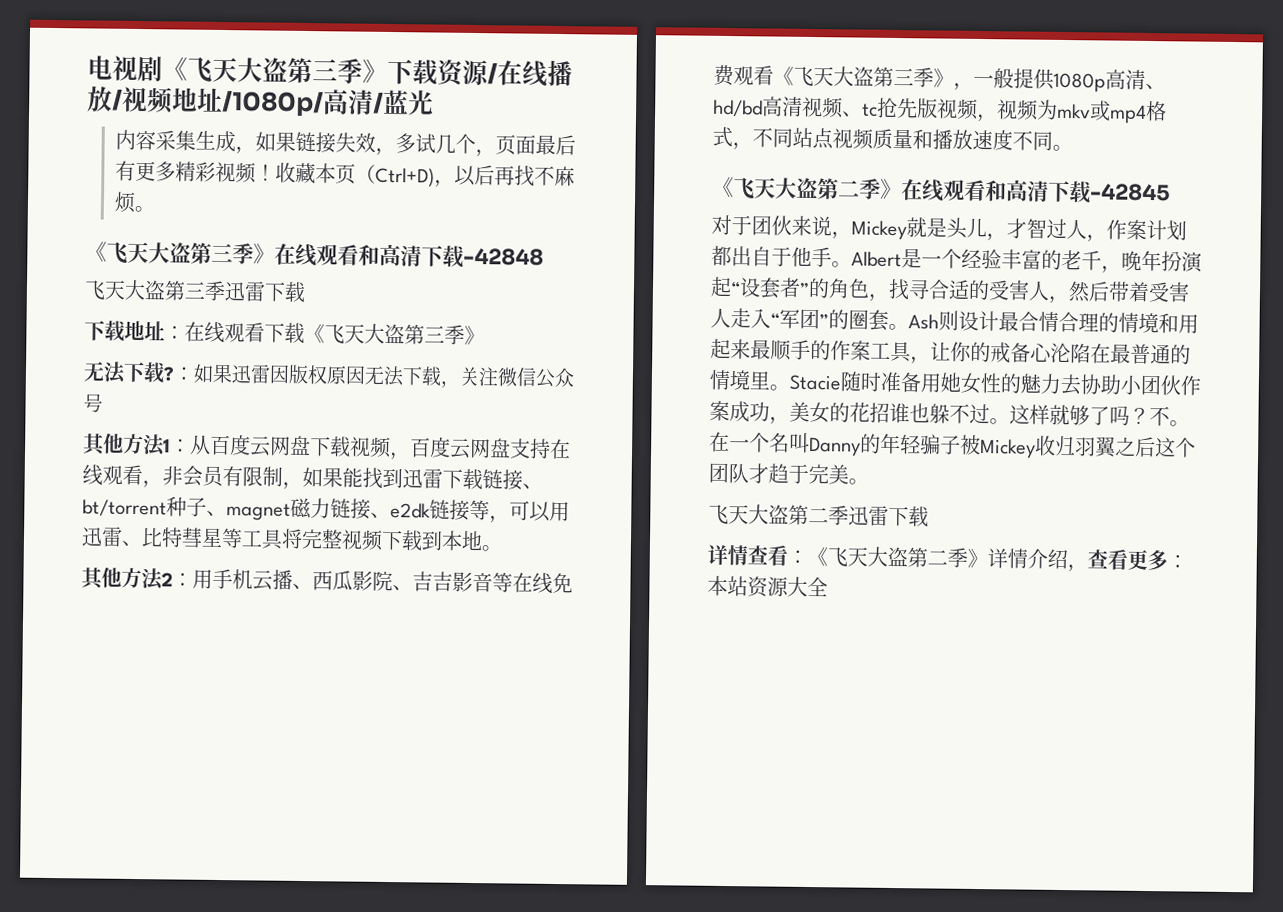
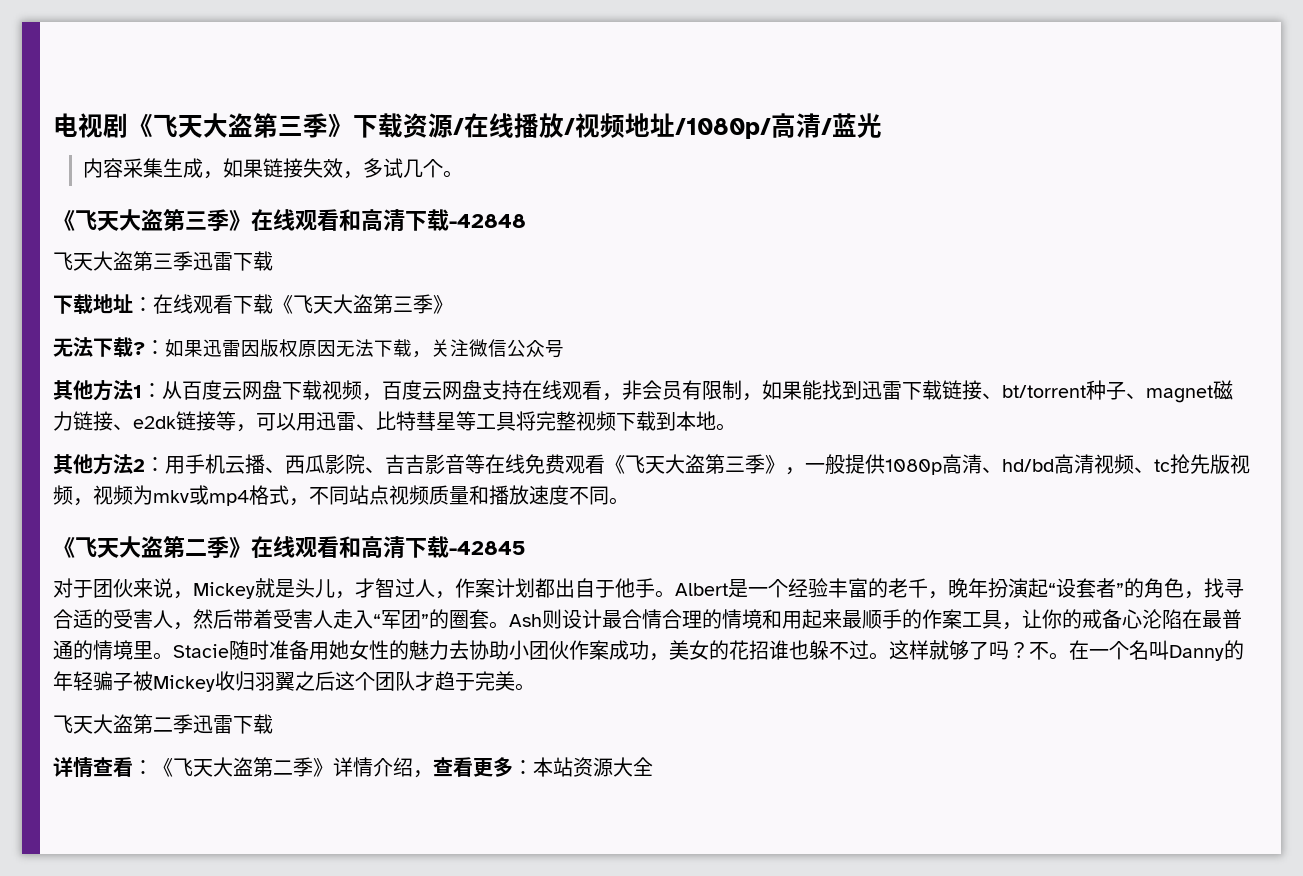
- 内容采集生成，如果链接失效，多试几个，页面最后有更多精彩视频！收藏本页（Ctrl+D)，以后再找不麻烦。
+ 内容采集生成，如果链接失效，多试几个。

